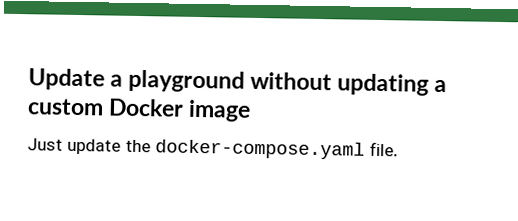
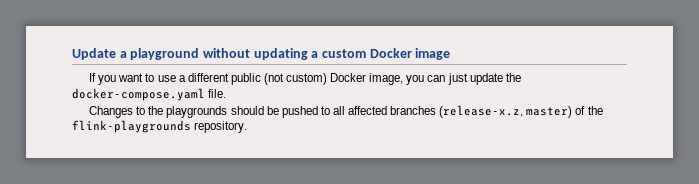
- Just update the docker-compose.yaml file.
+ If you want to use a different public (not custom) Docker image, you can just update the docker-compose.yaml file.
+ Changes to the playgrounds should be pushed to all affected branches (release-x.z, master) of the flink-playgrounds repository.

